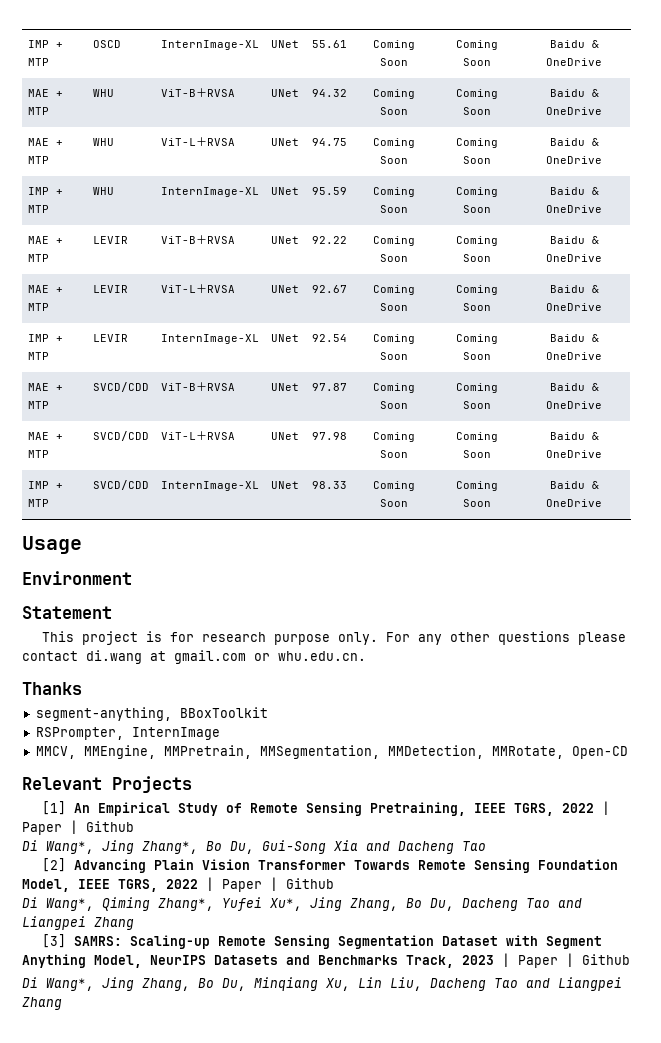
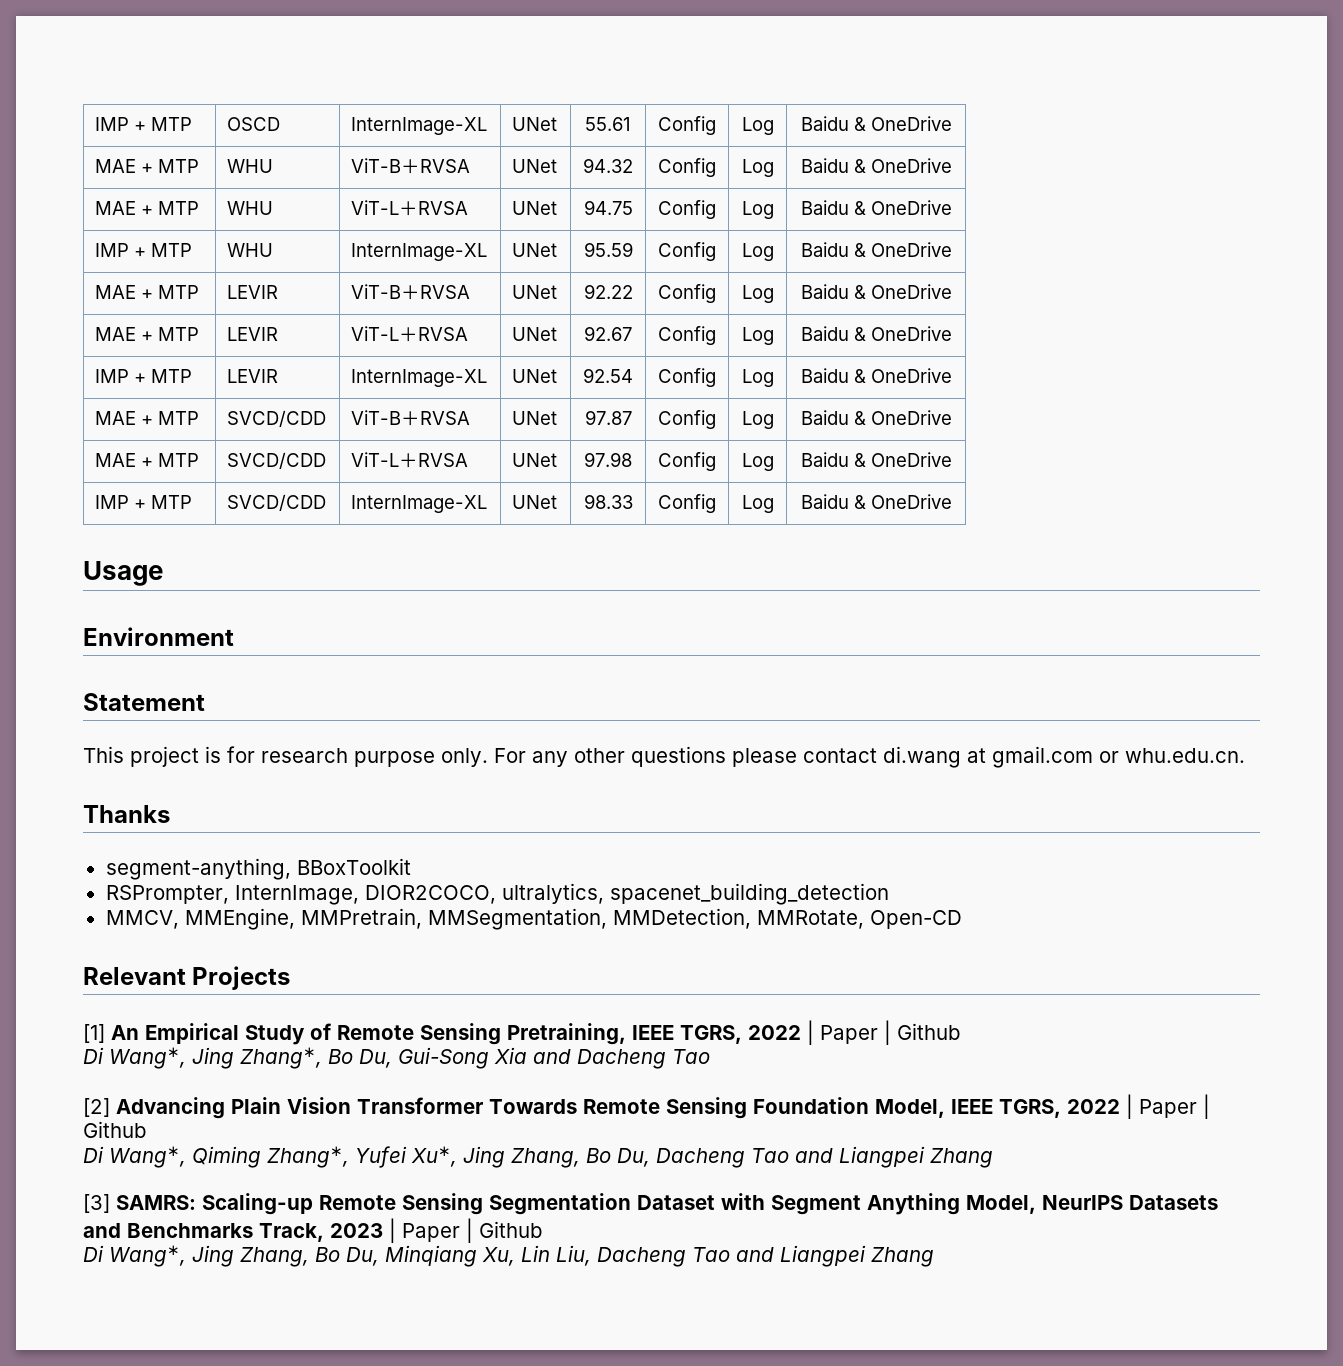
- IMP + MTP | OSCD | InternImage-XL | UNet | 55.61 | Coming Soon | Coming Soon | Baidu & OneDrive
+ IMP + MTP | OSCD | InternImage-XL | UNet | 55.61 | Config | Log | Baidu & OneDrive
- MAE + MTP | WHU | ViT-B＋RVSA | UNet | 94.32 | Coming Soon | Coming Soon | Baidu & OneDrive
+ MAE + MTP | WHU | ViT-B＋RVSA | UNet | 94.32 | Config | Log | Baidu & OneDrive
- MAE + MTP | WHU | ViT-L＋RVSA | UNet | 94.75 | Coming Soon | Coming Soon | Baidu & OneDrive
+ MAE + MTP | WHU | ViT-L＋RVSA | UNet | 94.75 | Config | Log | Baidu & OneDrive
- IMP + MTP | WHU | InternImage-XL | UNet | 95.59 | Coming Soon | Coming Soon | Baidu & OneDrive
+ IMP + MTP | WHU | InternImage-XL | UNet | 95.59 | Config | Log | Baidu & OneDrive
- MAE + MTP | LEVIR | ViT-B＋RVSA | UNet | 92.22 | Coming Soon | Coming Soon | Baidu & OneDrive
+ MAE + MTP | LEVIR | ViT-B＋RVSA | UNet | 92.22 | Config | Log | Baidu & OneDrive
- MAE + MTP | LEVIR | ViT-L＋RVSA | UNet | 92.67 | Coming Soon | Coming Soon | Baidu & OneDrive
+ MAE + MTP | LEVIR | ViT-L＋RVSA | UNet | 92.67 | Config | Log | Baidu & OneDrive
- IMP + MTP | LEVIR | InternImage-XL | UNet | 92.54 | Coming Soon | Coming Soon | Baidu & OneDrive
+ IMP + MTP | LEVIR | InternImage-XL | UNet | 92.54 | Config | Log | Baidu & OneDrive
- MAE + MTP | SVCD/CDD | ViT-B＋RVSA | UNet | 97.87 | Coming Soon | Coming Soon | Baidu & OneDrive
+ MAE + MTP | SVCD/CDD | ViT-B＋RVSA | UNet | 97.87 | Config | Log | Baidu & OneDrive
- MAE + MTP | SVCD/CDD | ViT-L＋RVSA | UNet | 97.98 | Coming Soon | Coming Soon | Baidu & OneDrive
+ MAE + MTP | SVCD/CDD | ViT-L＋RVSA | UNet | 97.98 | Config | Log | Baidu & OneDrive
- IMP + MTP | SVCD/CDD | InternImage-XL | UNet | 98.33 | Coming Soon | Coming Soon | Baidu & OneDrive
+ IMP + MTP | SVCD/CDD | InternImage-XL | UNet | 98.33 | Config | Log | Baidu & OneDrive
- RSPrompter, InternImage
+ RSPrompter, InternImage, DIOR2COCO, ultralytics, spacenet_building_detection

